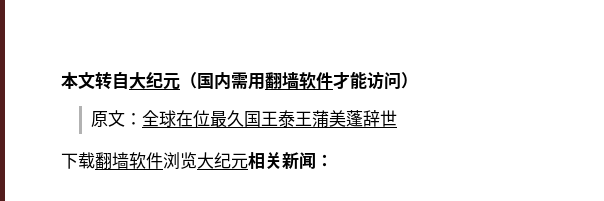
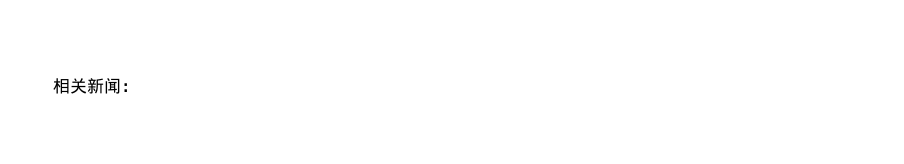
- 本文转自大纪元（国内需用翻墙软件才能访问）
- 原文：全球在位最久国王泰王蒲美蓬辞世
- 下载翻墙软件浏览大纪元相关新闻：
+ 相关新闻：

